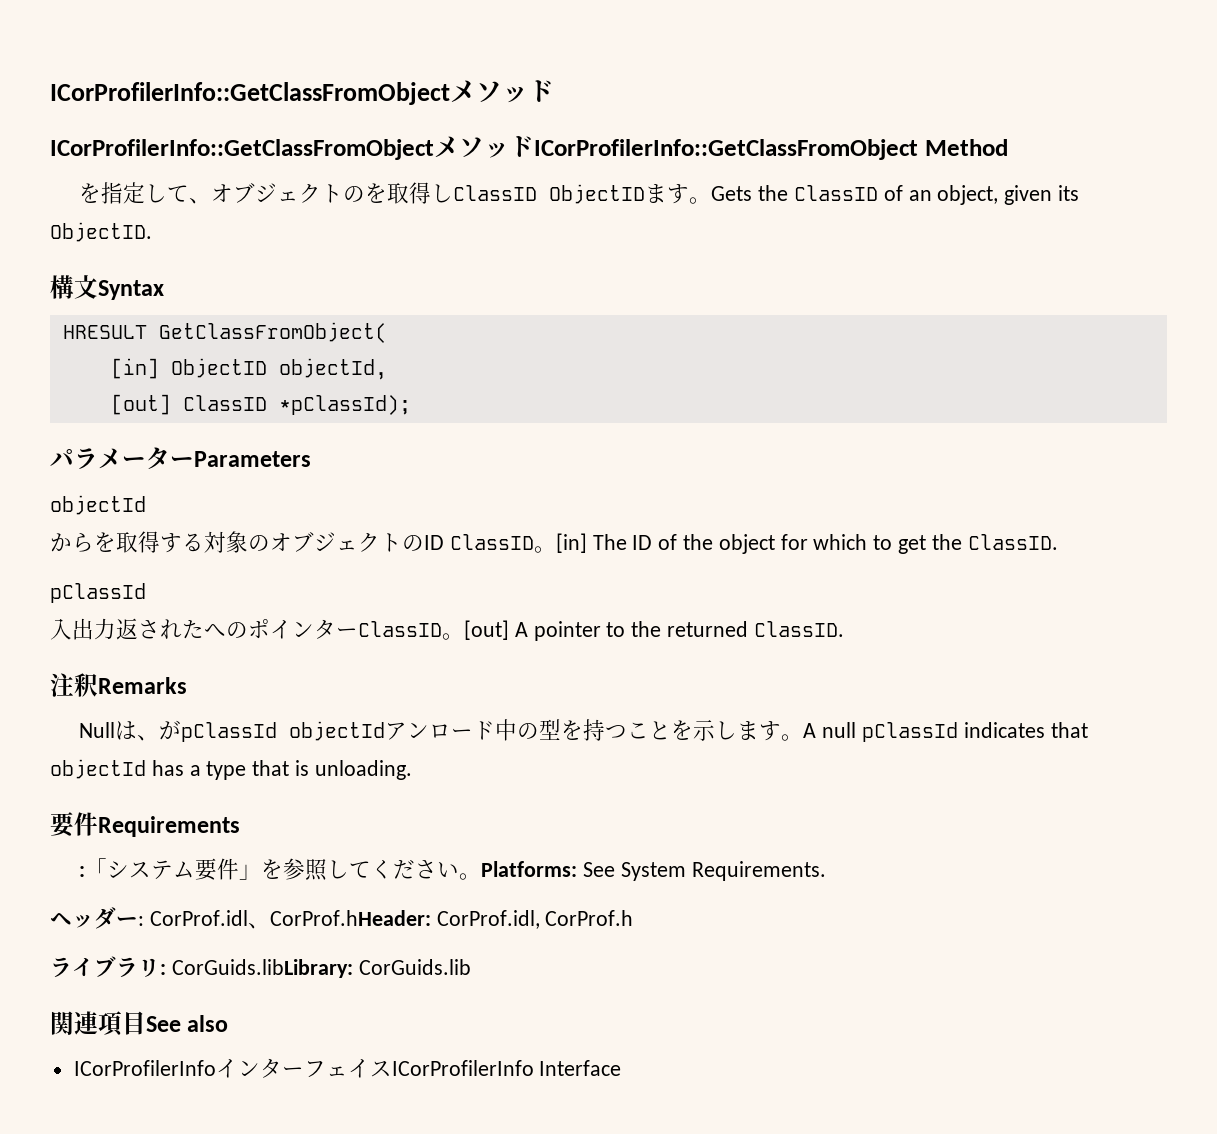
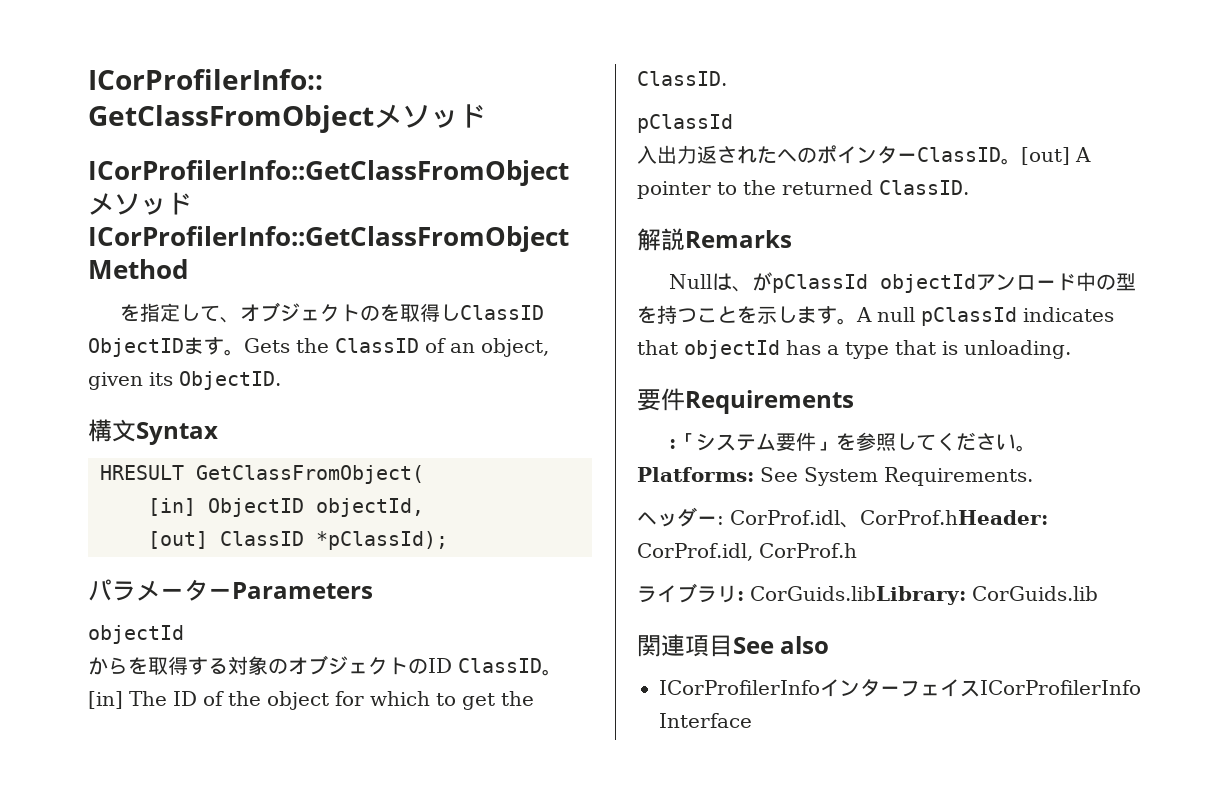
- 注釈Remarks
+ 解説Remarks

